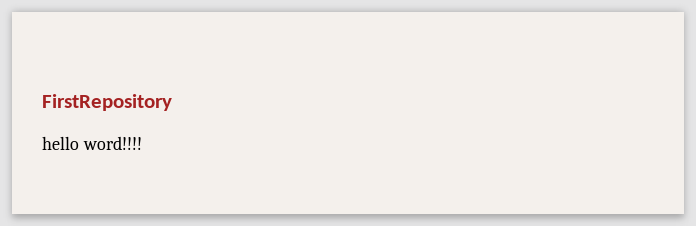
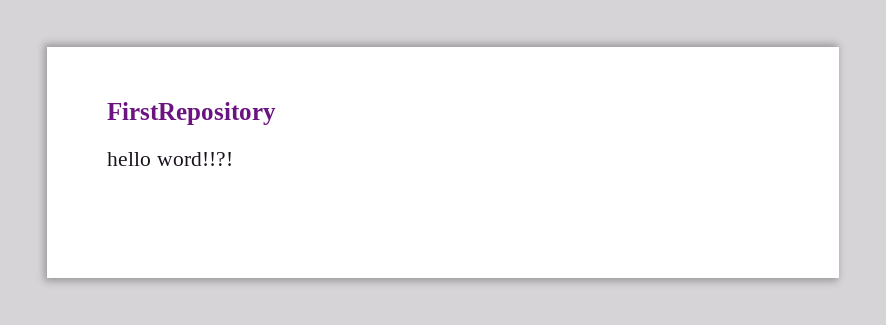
- hello word!!!!
+ hello word!!?!

